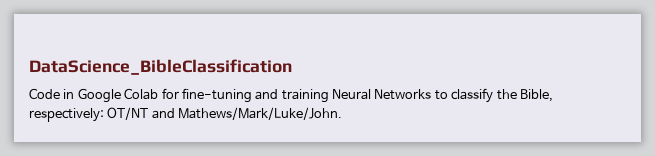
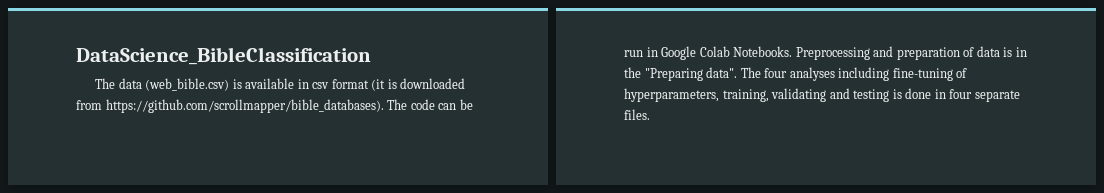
- Code in Google Colab for fine-tuning and training Neural Networks to classify the Bible, respectively: OT/NT and Mathews/Mark/Luke/John.
+ The data (web_bible.csv) is available in csv format (it is downloaded from https://github.com/scrollmapper/bible_databases). The code can be run in Google Colab Notebooks. Preprocessing and preparation of data is in the "Preparing data". The four analyses including fine-tuning of hyperparameters, training, validating and testing is done in four separate files.

